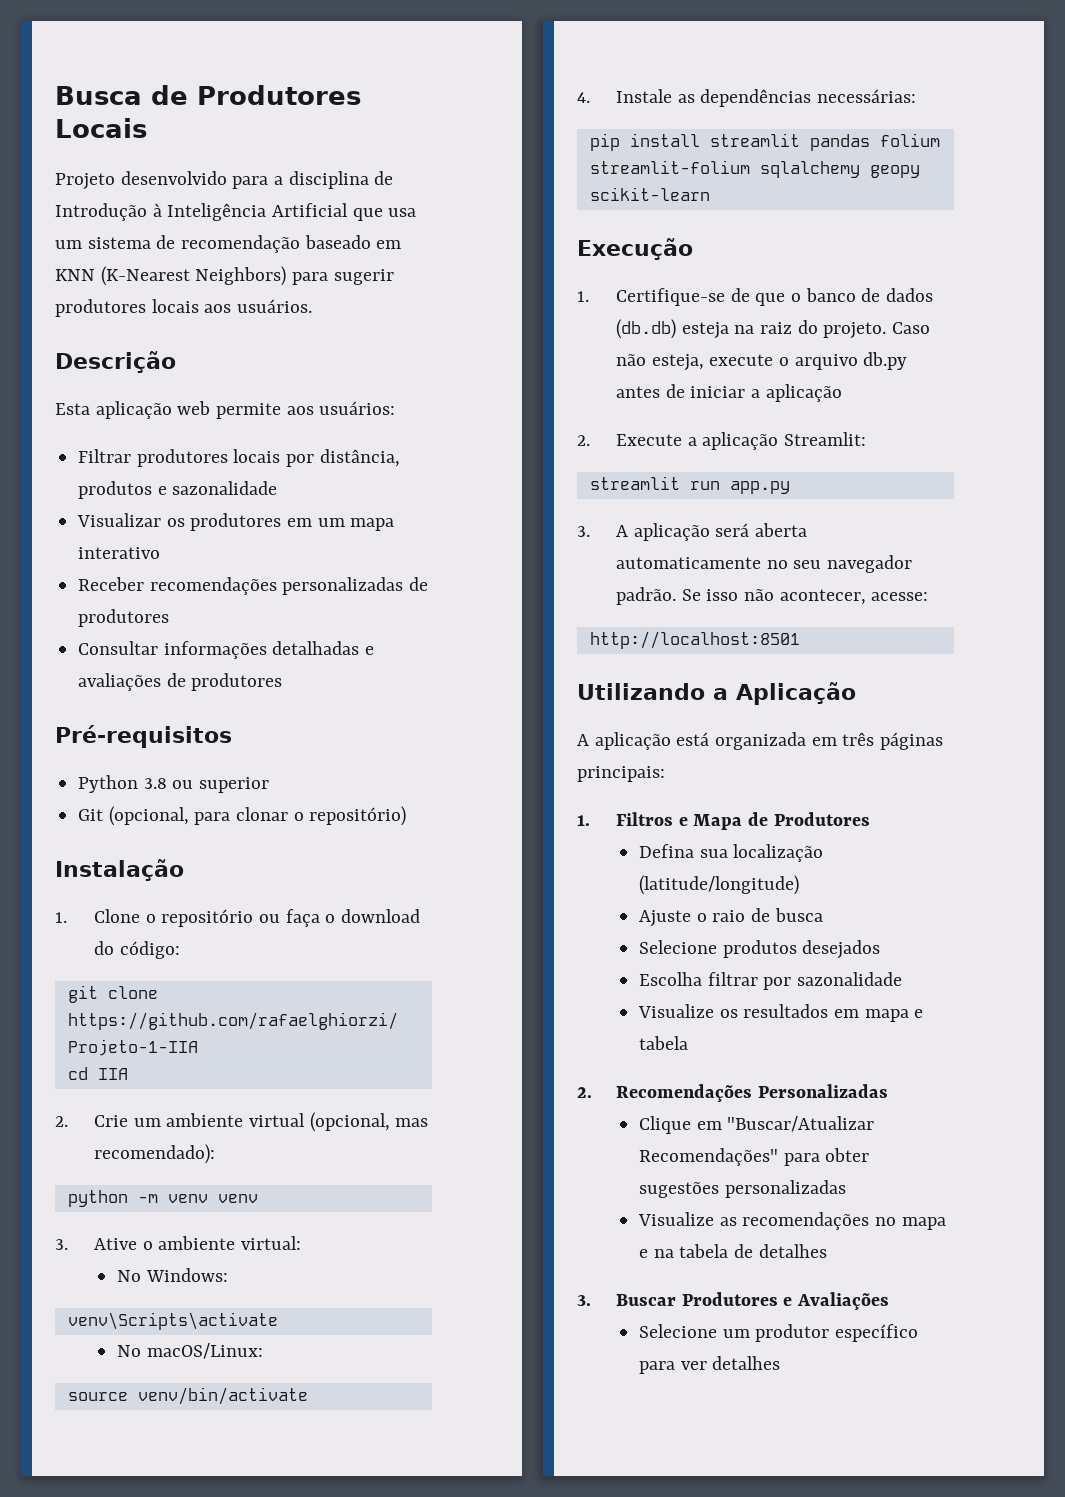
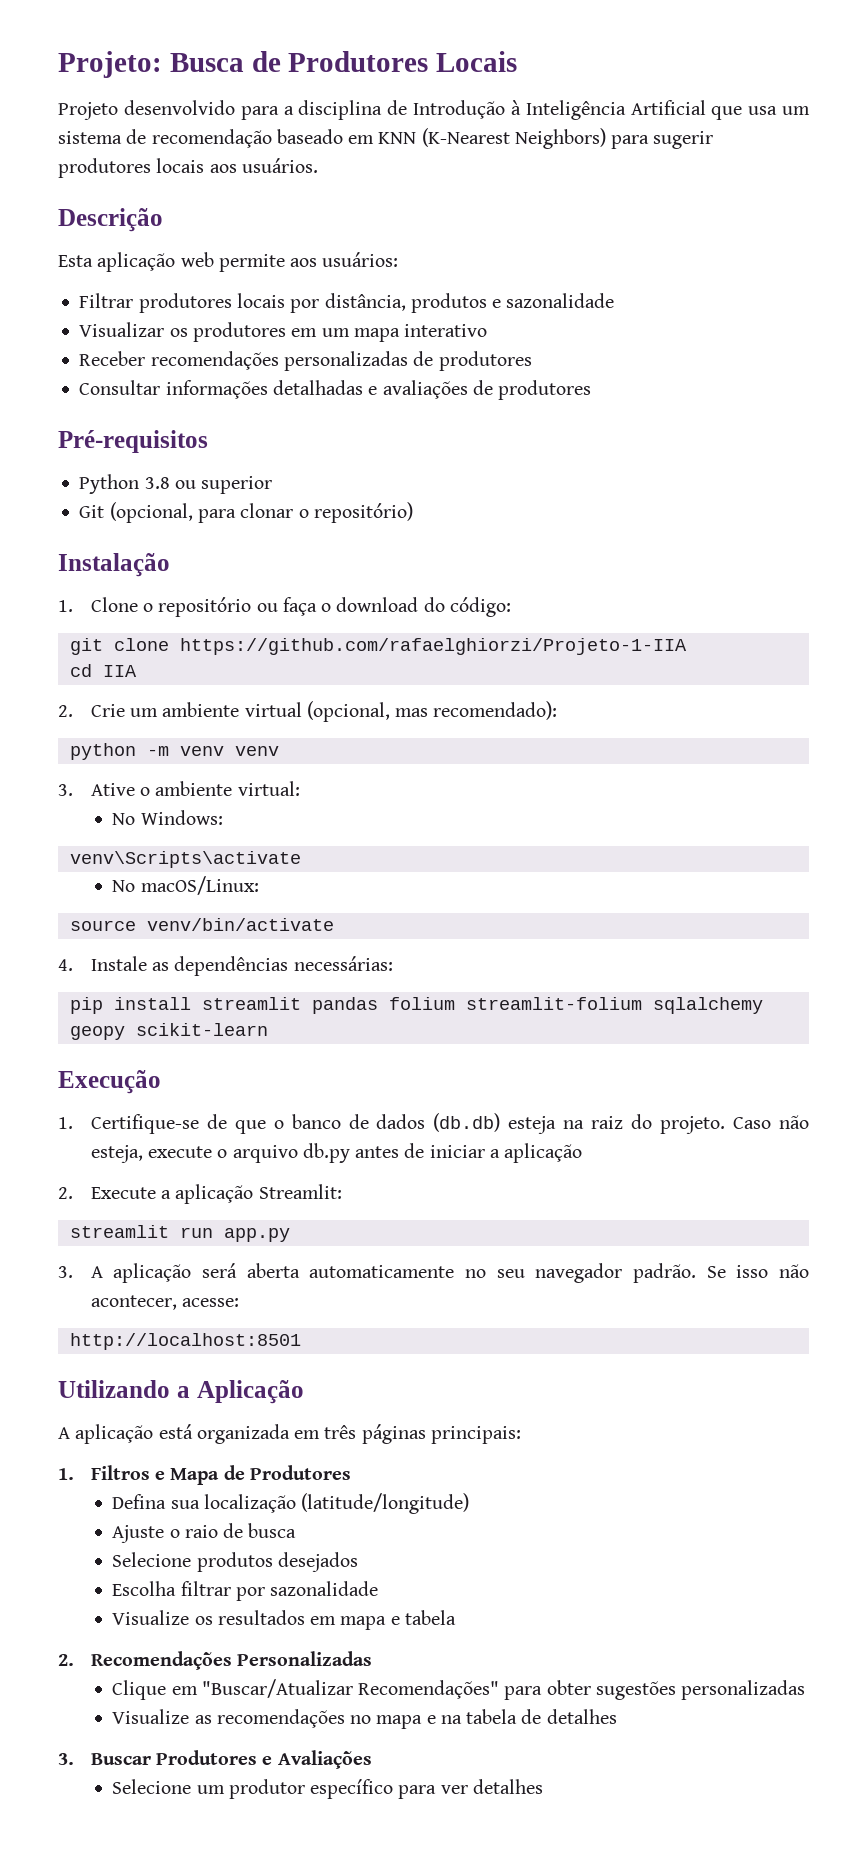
- Busca de Produtores Locais
+ Projeto: Busca de Produtores Locais

